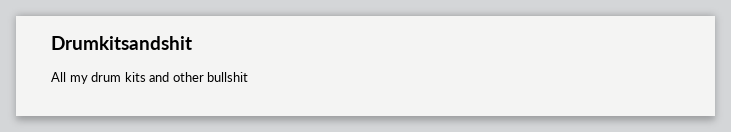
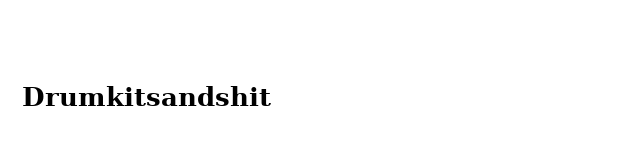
- All my drum kits and other bullshit

